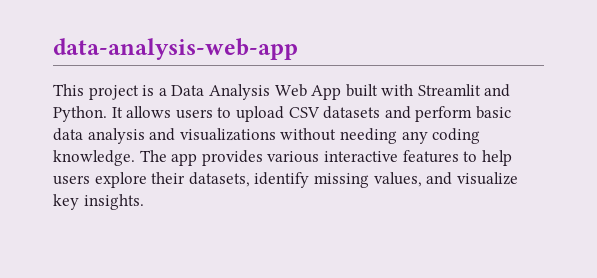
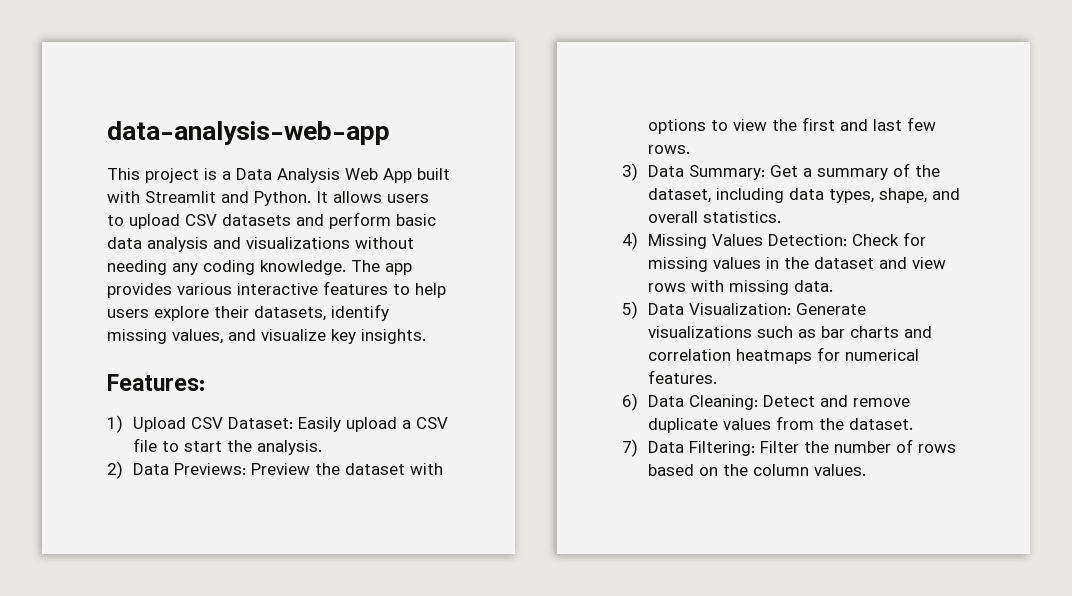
+ Features:
+ 1) Upload CSV Dataset: Easily upload a CSV file to start the analysis.
+ 2) Data Previews: Preview the dataset with options to view the first and last few rows.
+ 3) Data Summary: Get a summary of the dataset, including data types, shape, and overall statistics.
+ 4) Missing Values Detection: Check for missing values in the dataset and view rows with missing data.
+ 5) Data Visualization: Generate visualizations such as bar charts and correlation heatmaps for numerical features.
+ 6) Data Cleaning: Detect and remove duplicate values from the dataset.
+ 7) Data Filtering: Filter the number of rows based on the column values.

